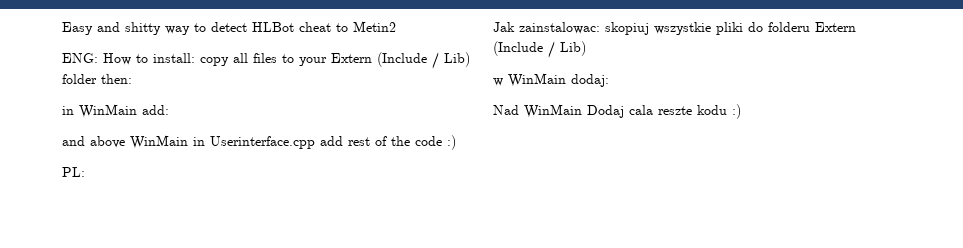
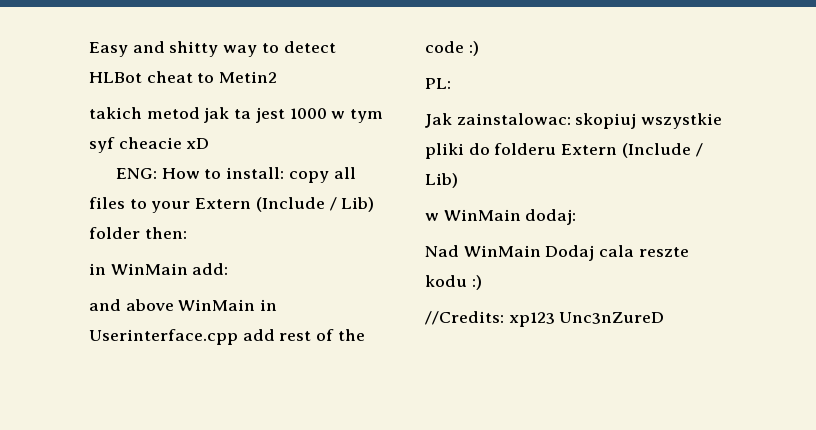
+ takich metod jak ta jest 1000 w tym syf cheacie xD
+ //Credits: xp123 Unc3nZureD

